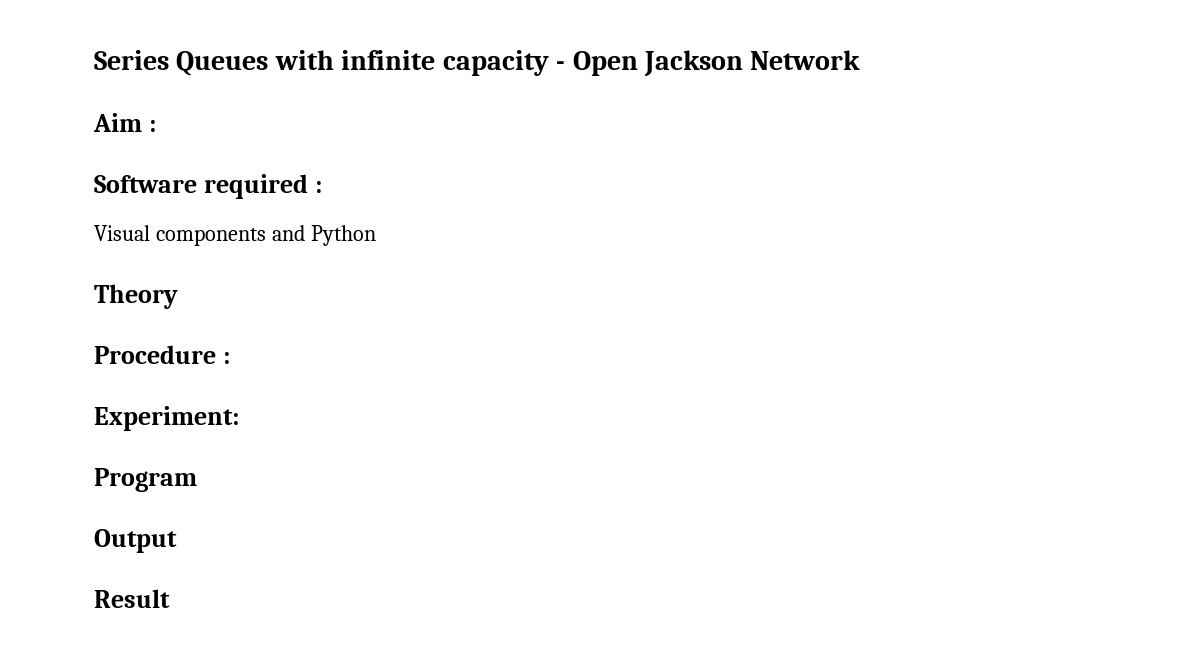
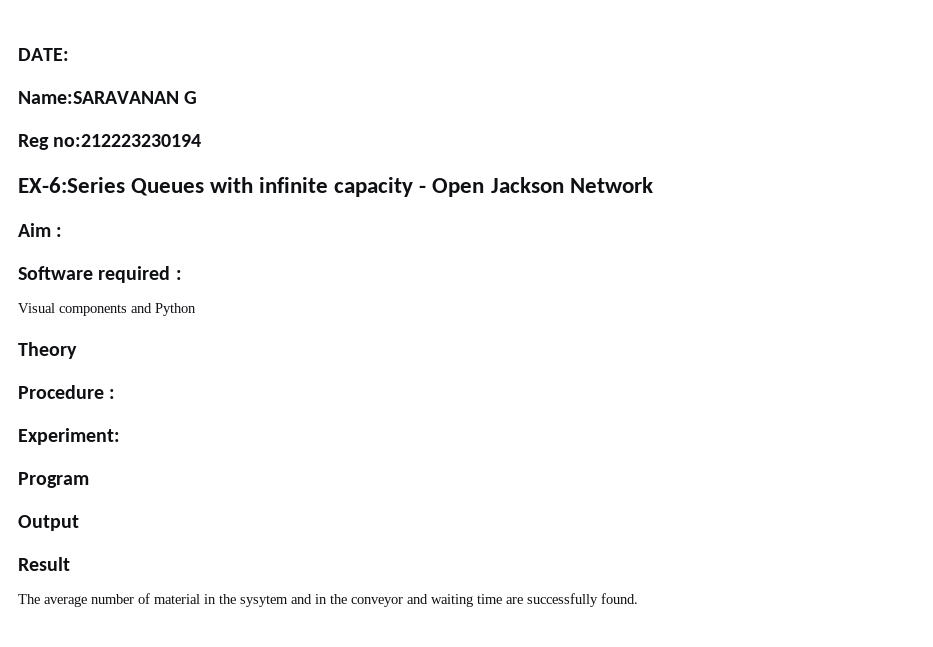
- Series Queues with infinite capacity - Open Jackson Network
+ DATE:
+ Name:SARAVANAN G
+ Reg no:212223230194
+ EX-6:Series Queues with infinite capacity - Open Jackson Network
+ The average number of material in the sysytem and in the conveyor and waiting time are successfully found.

